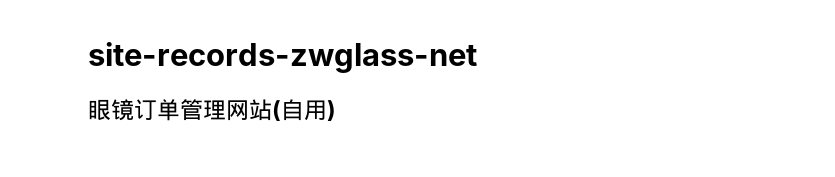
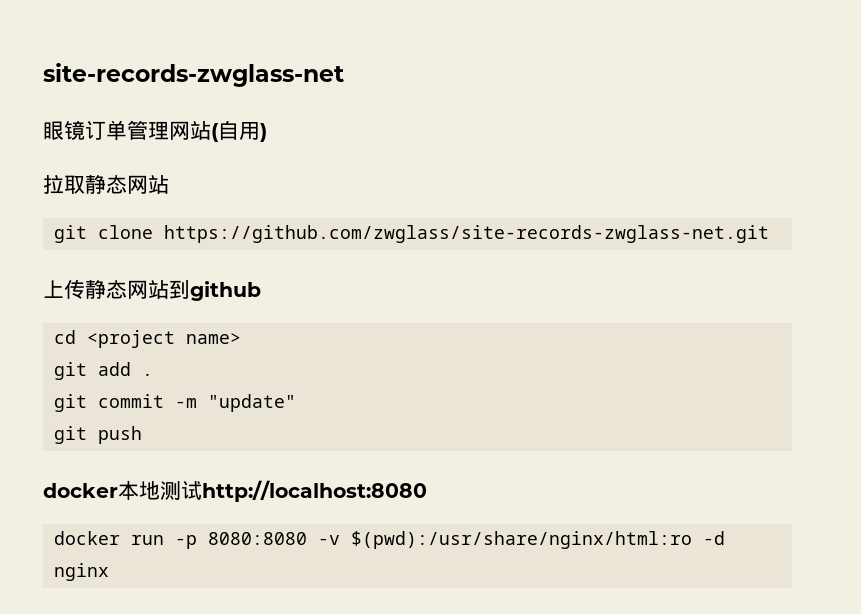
+ 拉取静态网站
+ git clone https://github.com/zwglass/site-records-zwglass-net.git
+ 上传静态网站到github
+ cd <project name>
+ git add .
+ git commit -m "update"
+ git push
+ docker本地测试http://localhost:8080
+ docker run -p 8080:8080 -v $(pwd):/usr/share/nginx/html:ro -d nginx

